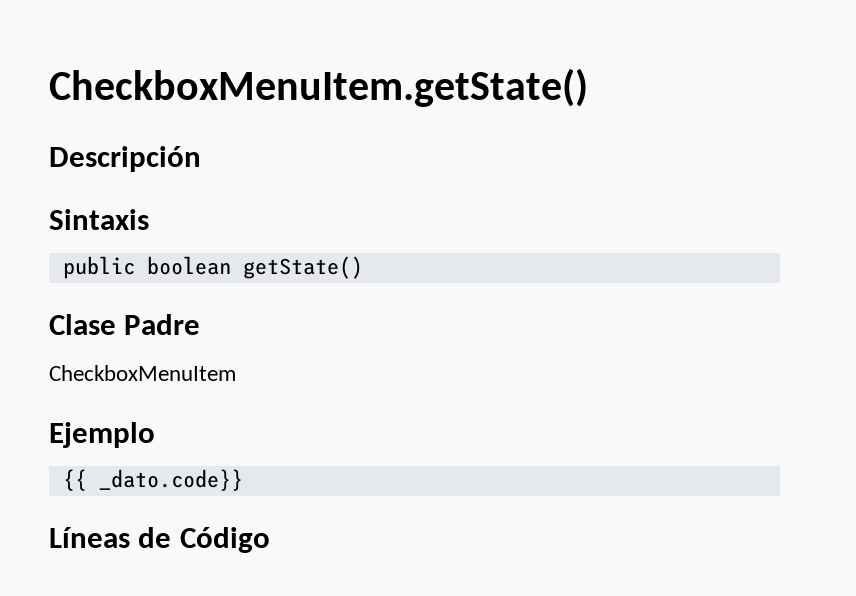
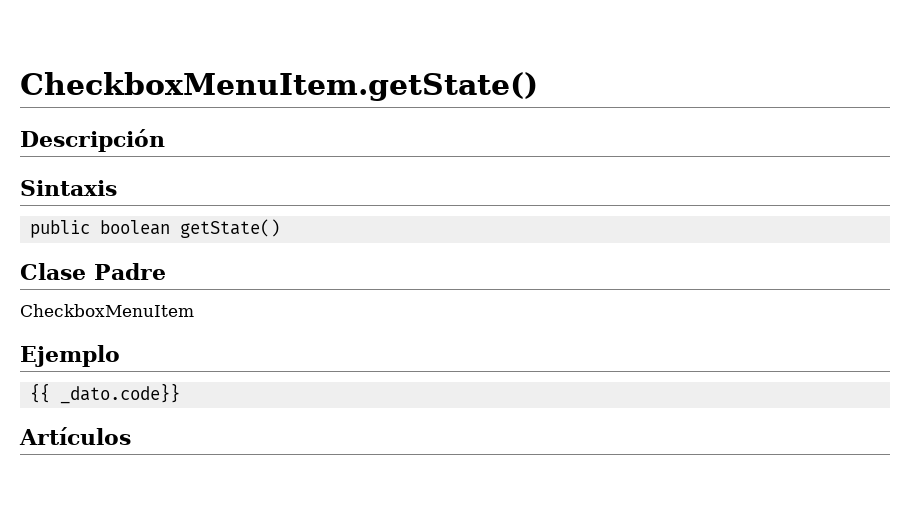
- Líneas de Código
+ Artículos

